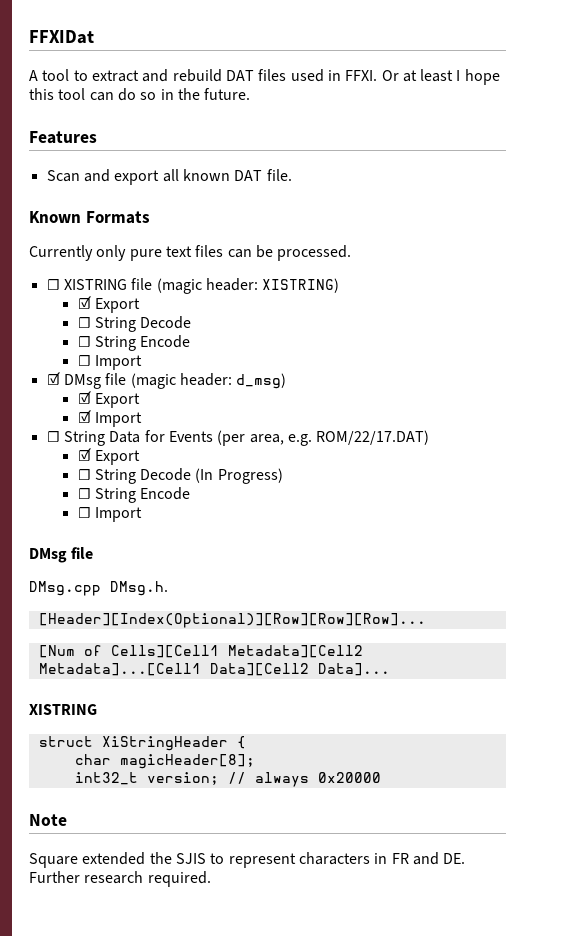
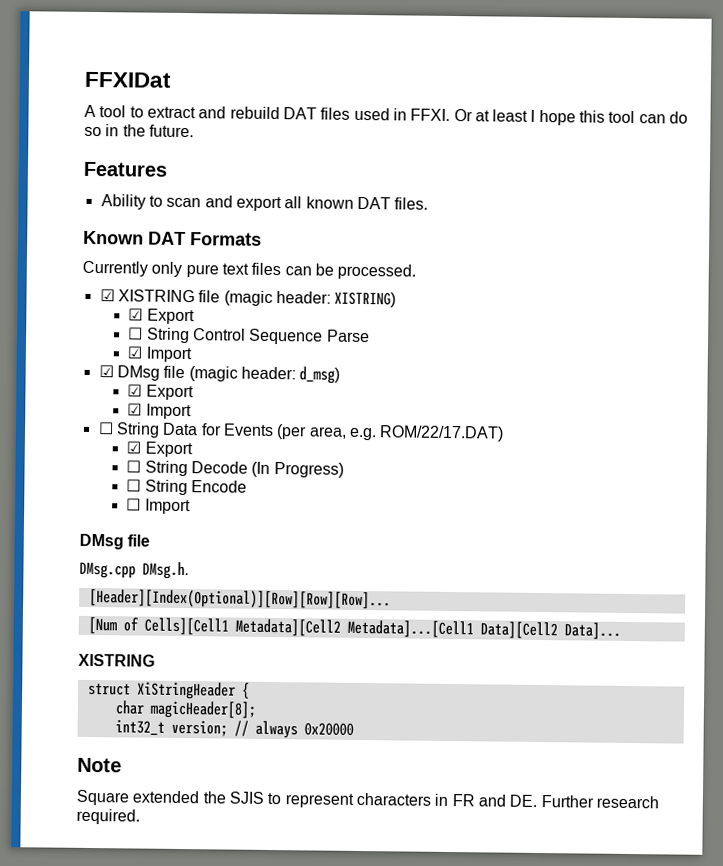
- Scan and export all known DAT file.
+ Ability to scan and export all known DAT files.
- Known Formats
+ Known DAT Formats
- ☐ XISTRING file (magic header: XISTRING)
+ ☑ XISTRING file (magic header: XISTRING)
  ☑ Export
- ☐ String Decode
- ☐ String Encode
- ☐ Import
+ ☐ String Control Sequence Parse
+ ☑ Import

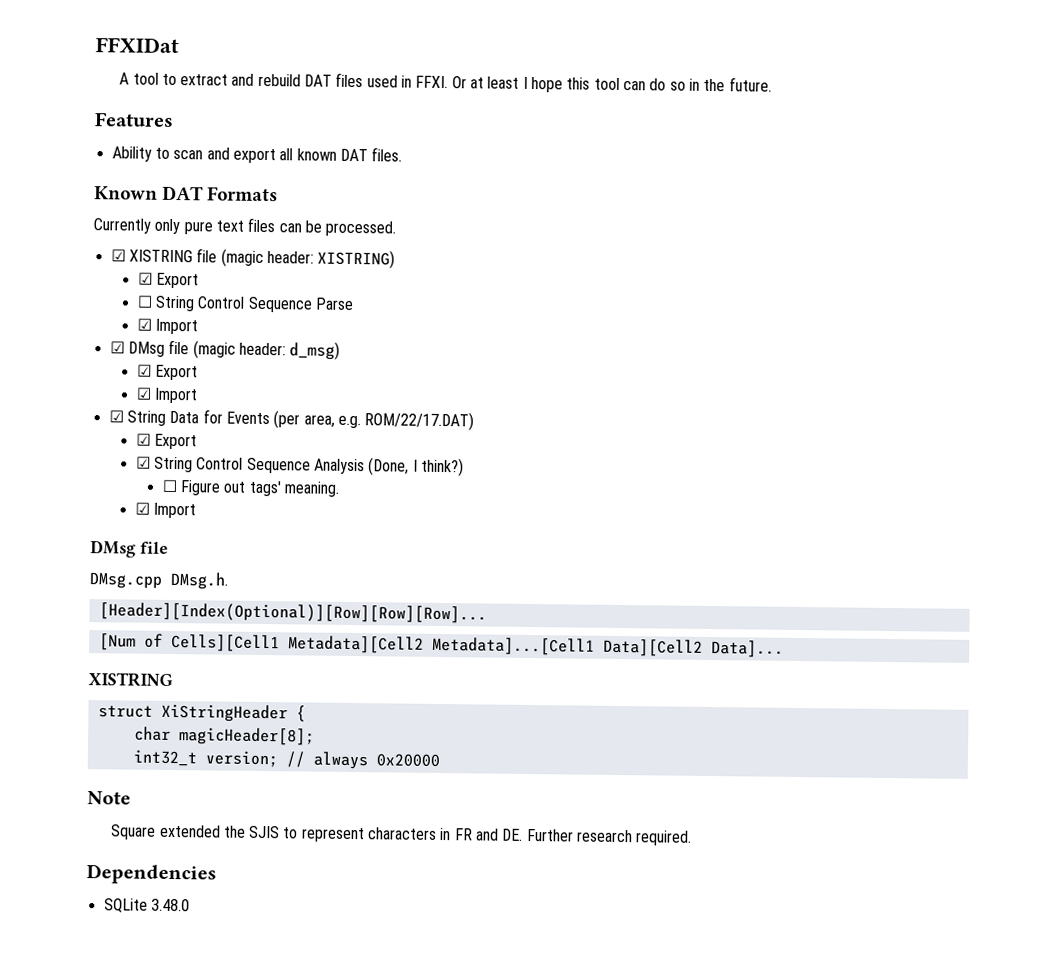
- ☐ String Data for Events (per area, e.g. ROM/22/17.DAT)
+ ☑ String Data for Events (per area, e.g. ROM/22/17.DAT)
- ☐ String Decode (In Progress)
- ☐ String Encode
- ☐ Import
+ ☑ String Control Sequence Analysis (Done, I think?)
+ ☐ Figure out tags' meaning.
+ ☑ Import
+ Dependencies
+ SQLite 3.48.0

